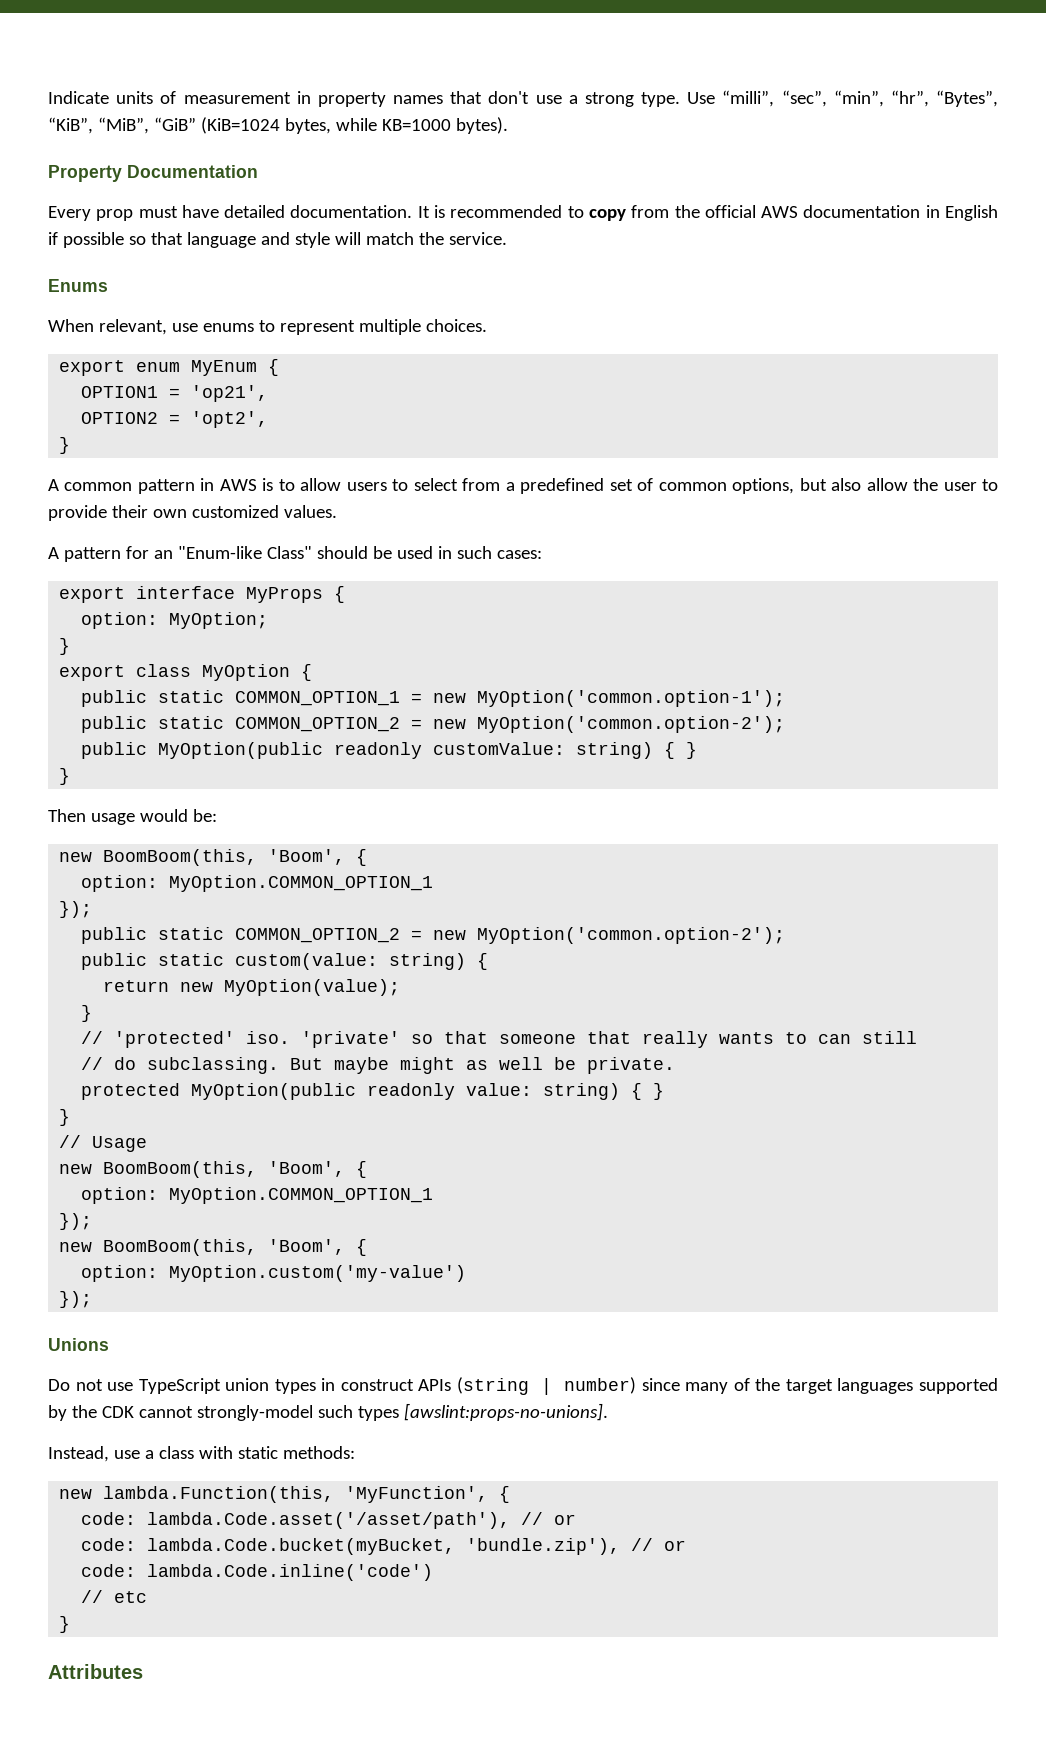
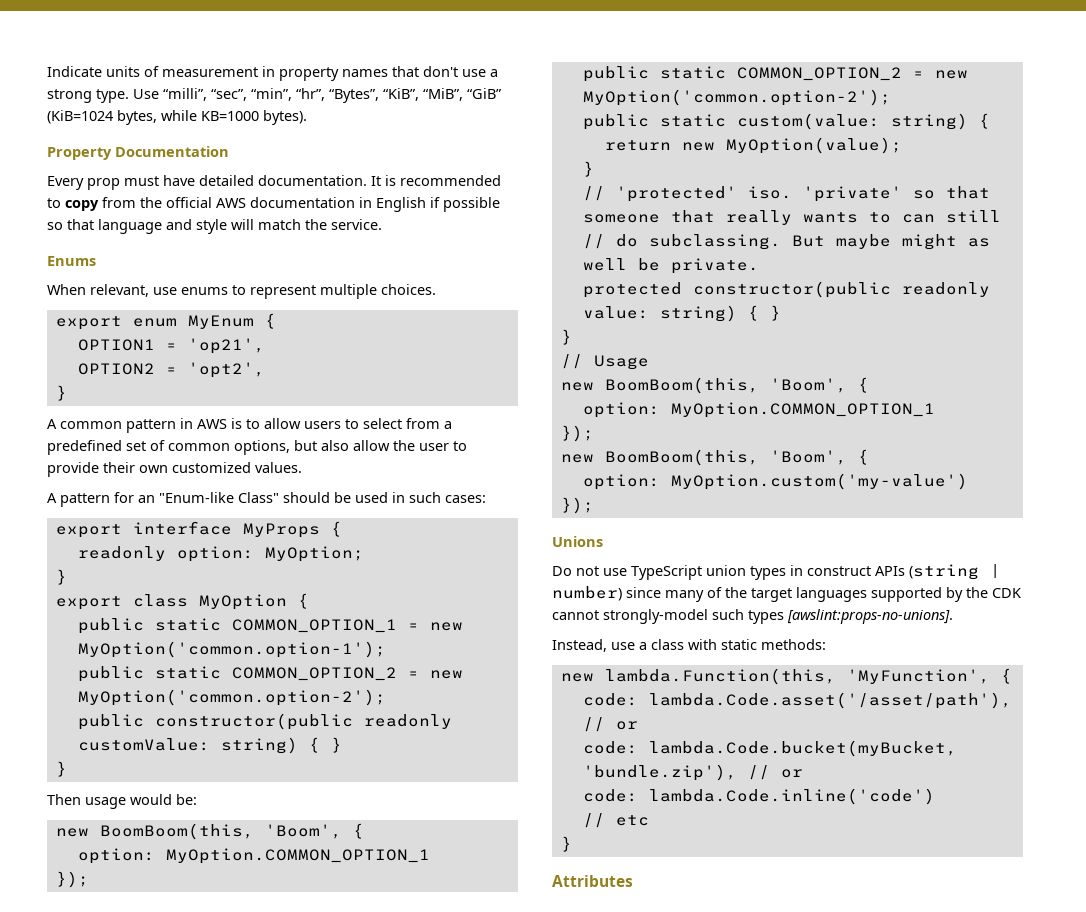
- option: MyOption;
+ readonly option: MyOption;
- public MyOption(public readonly customValue: string) { }
+ public constructor(public readonly customValue: string) { }
- protected MyOption(public readonly value: string) { }
+ protected constructor(public readonly value: string) { }

